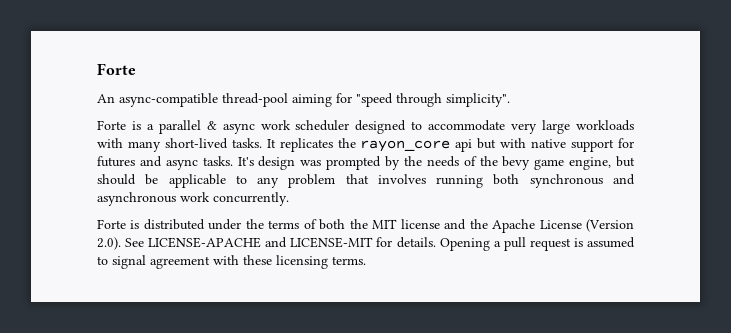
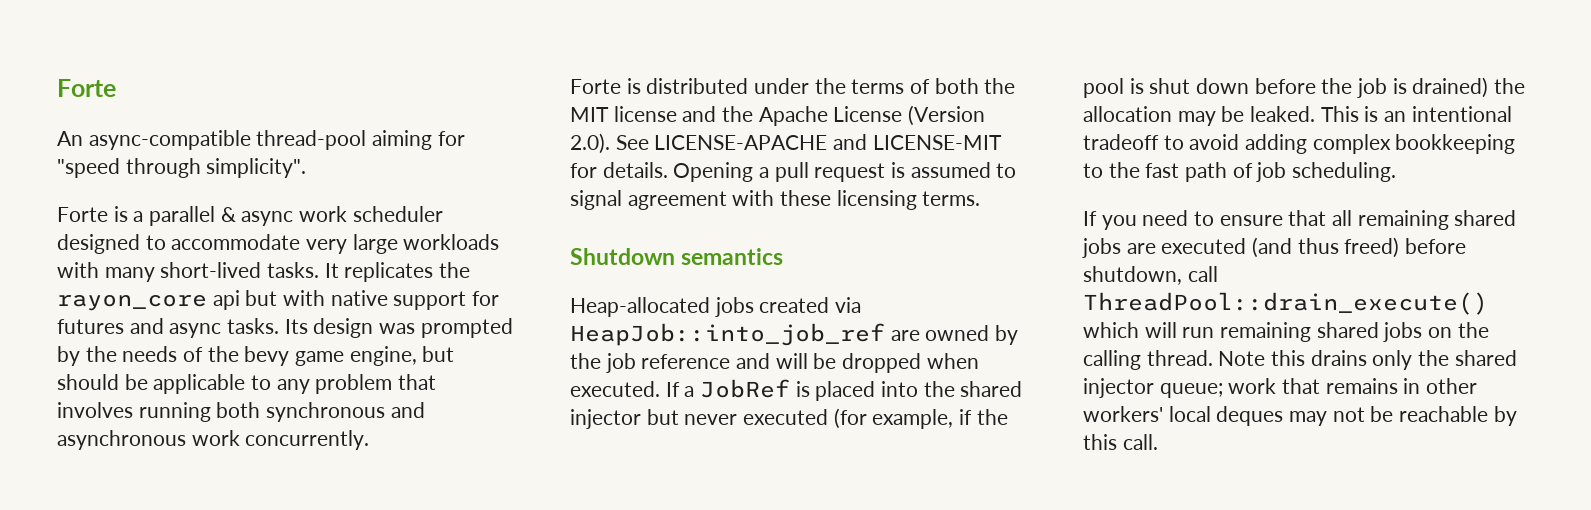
- It's design was prompted by the needs of the bevy game engine, but should be applicable to any problem that involves running both synchronous and asynchronous work concurrently.
+ Its design was prompted by the needs of the bevy game engine, but should be applicable to any problem that involves running both synchronous and asynchronous work concurrently.
+ Shutdown semantics
+ Heap-allocated jobs created via HeapJob::into_job_ref are owned by the job reference and will be dropped when executed. If a JobRef is placed into the shared injector but never executed (for example, if the pool is shut down before the job is drained) the allocation may be leaked. This is an intentional tradeoff to avoid adding complex bookkeeping to the fast path of job scheduling.
+ If you need to ensure that all remaining shared jobs are executed (and thus freed) before shutdown, call ThreadPool::drain_execute() which will run remaining shared jobs on the calling thread. Note this drains only the shared injector queue; work that remains in other workers' local deques may not be reachable by this call.

